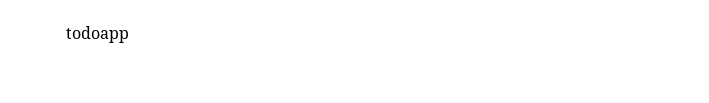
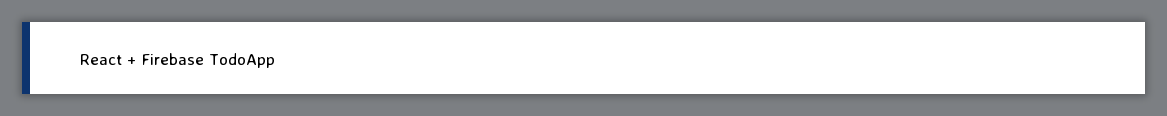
- todoapp
+ React + Firebase TodoApp

